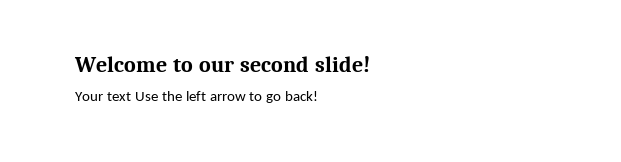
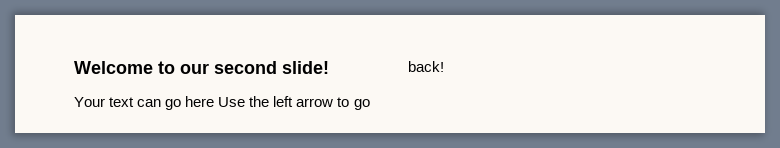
- Your text Use the left arrow to go back!
+ Your text can go here Use the left arrow to go back!

